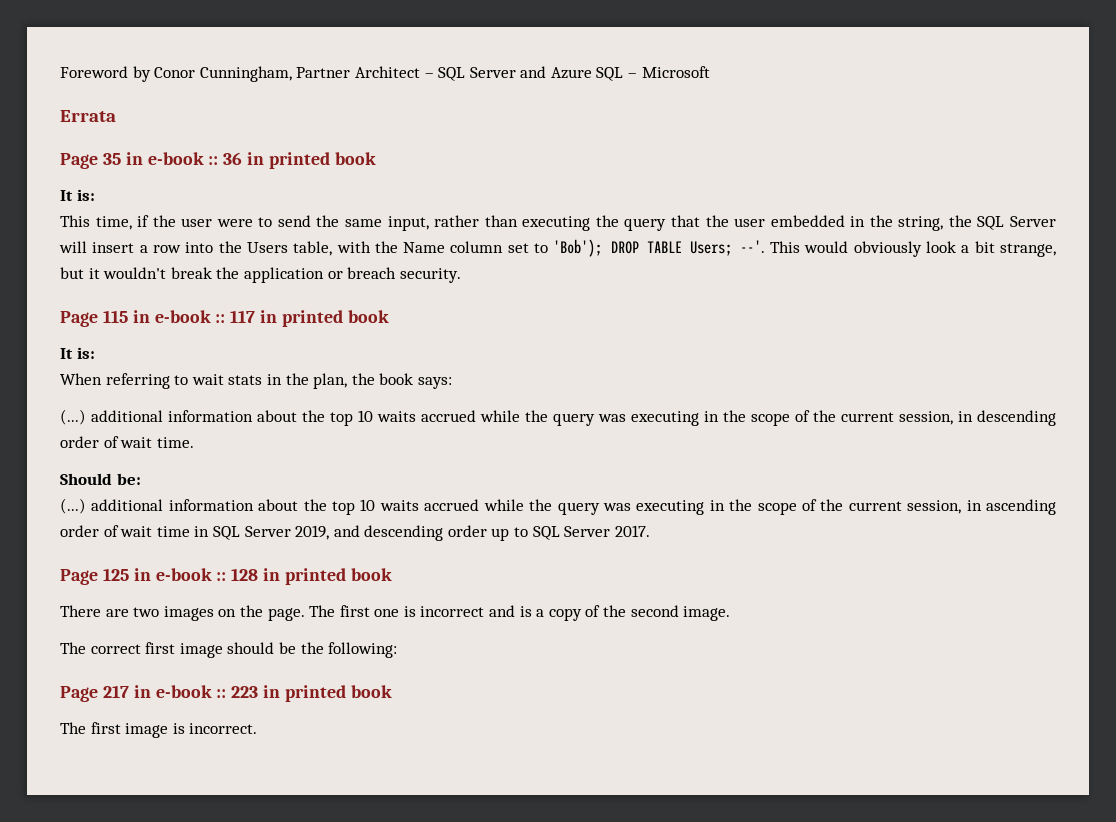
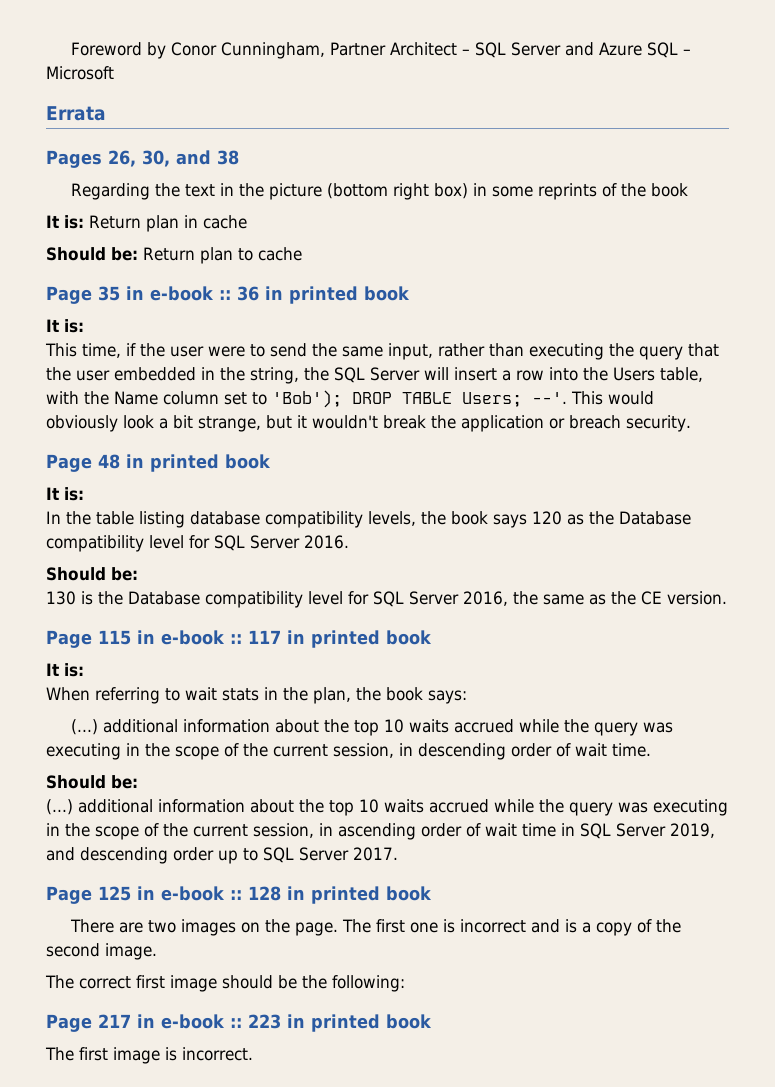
+ Pages 26, 30, and 38
+ Regarding the text in the picture (bottom right box) in some reprints of the book
+ It is: Return plan in cache
+ Should be: Return plan to cache
+ Page 48 in printed book
+ It is:
+ In the table listing database compatibility levels, the book says 120 as the Database compatibility level for SQL Server 2016.
+ Should be:
+ 130 is the Database compatibility level for SQL Server 2016, the same as the CE version.

